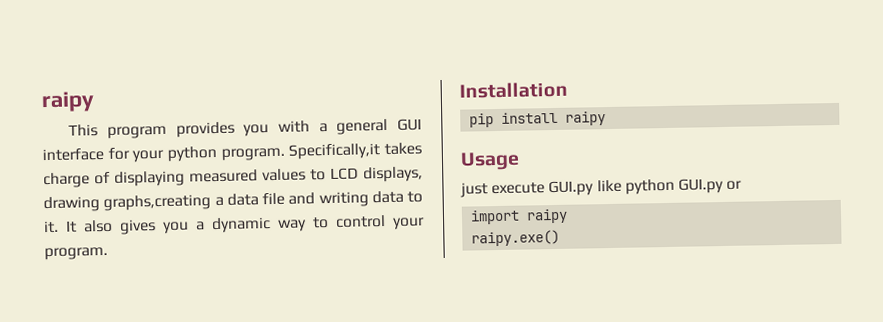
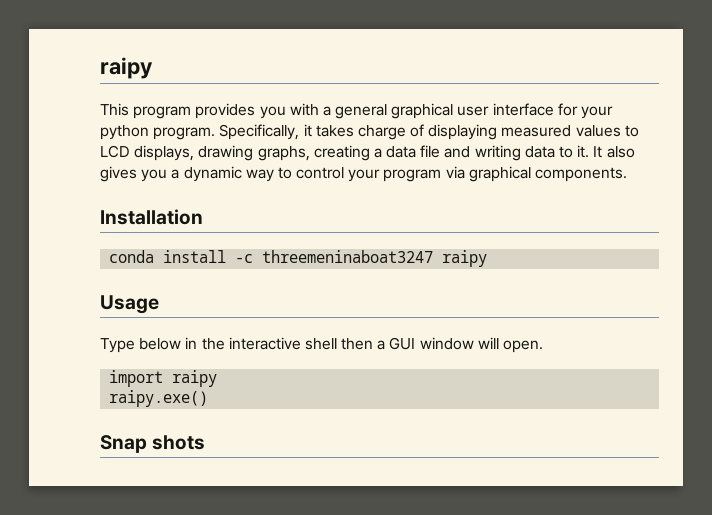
- This program provides you with a general GUI interface for your python program.
+ This program provides you with a general graphical user interface for your python program.
- Specifically,it takes charge of displaying measured values to LCD displays, drawing graphs,creating a data file and writing data to it.
+ Specifically, it takes charge of displaying measured values to LCD displays, drawing graphs, creating a data file and writing data to it.
- It also gives you a dynamic way to control your program.
+ It also gives you a dynamic way to control your program via graphical components.
  Installation
- pip install raipy
+ conda install -c threemeninaboat3247 raipy
  Usage
- just execute GUI.py like python GUI.py or
+ Type below in the interactive shell then a GUI window will open.
+ Snap shots

